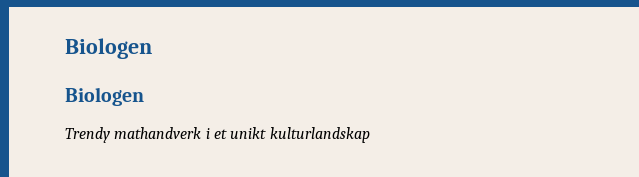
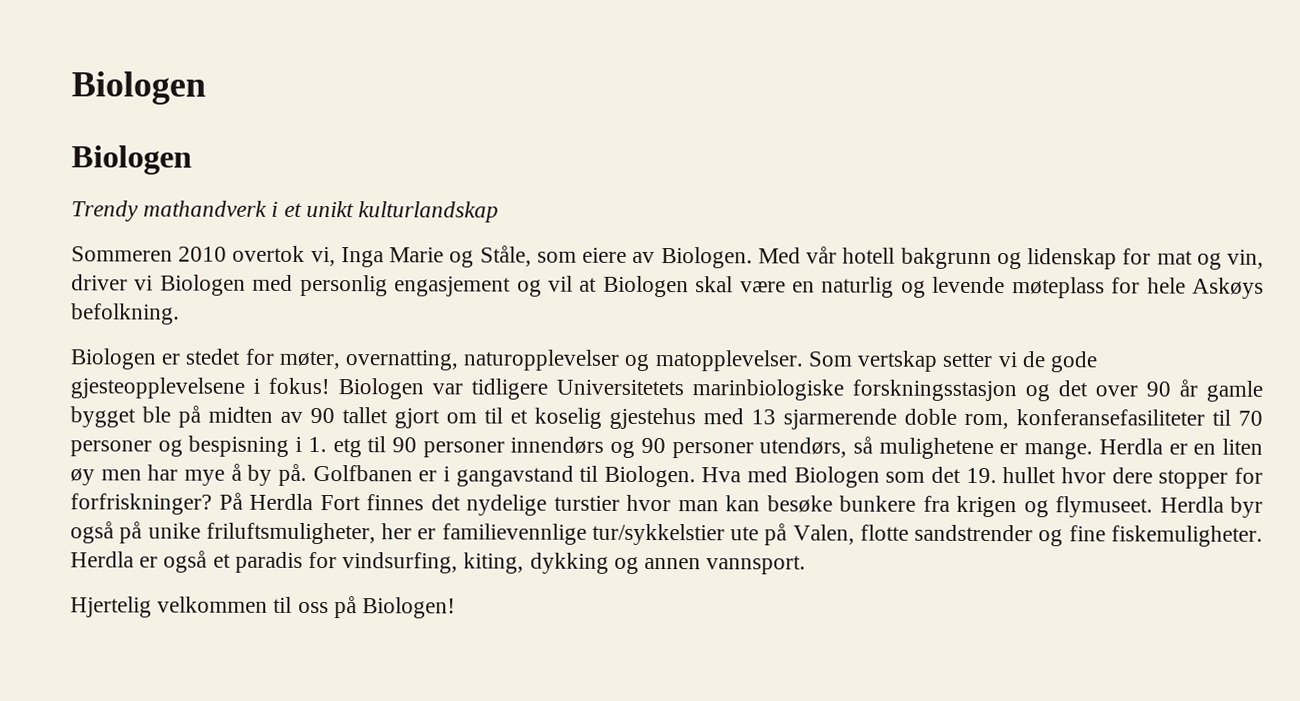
+ Sommeren 2010 overtok vi, Inga Marie og Ståle, som eiere av Biologen. Med vår hotell bakgrunn og lidenskap for mat og vin, driver vi Biologen med personlig engasjement og vil at Biologen skal være en naturlig og levende møteplass for hele Askøys befolkning.
+ Biologen er stedet for møter, overnatting, naturopplevelser og matopplevelser. Som vertskap setter vi de gode gjesteopplevelsene i fokus! Biologen var tidligere Universitetets marinbiologiske forskningsstasjon og det over 90 år gamle bygget ble på midten av 90 tallet gjort om til et koselig gjestehus med 13 sjarmerende doble rom, konferansefasiliteter til 70 personer og bespisning i 1. etg til 90 personer innendørs og 90 personer utendørs, så mulighetene er mange. Herdla er en liten øy men har mye å by på. Golfbanen er i gangavstand til Biologen. Hva med Biologen som det 19. hullet hvor dere stopper for forfriskninger? På Herdla Fort finnes det nydelige turstier hvor man kan besøke bunkere fra krigen og flymuseet. Herdla byr også på unike friluftsmuligheter, her er familievennlige tur/sykkelstier ute på Valen, flotte sandstrender og fine fiskemuligheter. Herdla er også et paradis for vindsurfing, kiting, dykking og annen vannsport.
+ Hjertelig velkommen til oss på Biologen!

